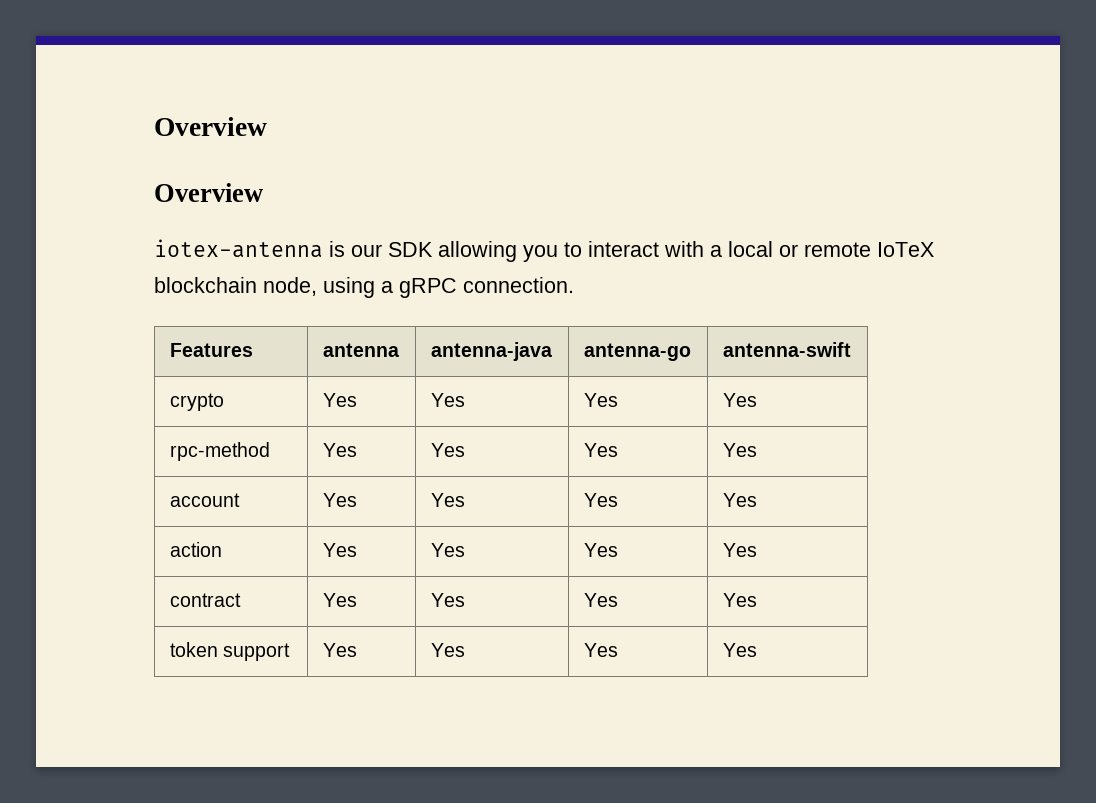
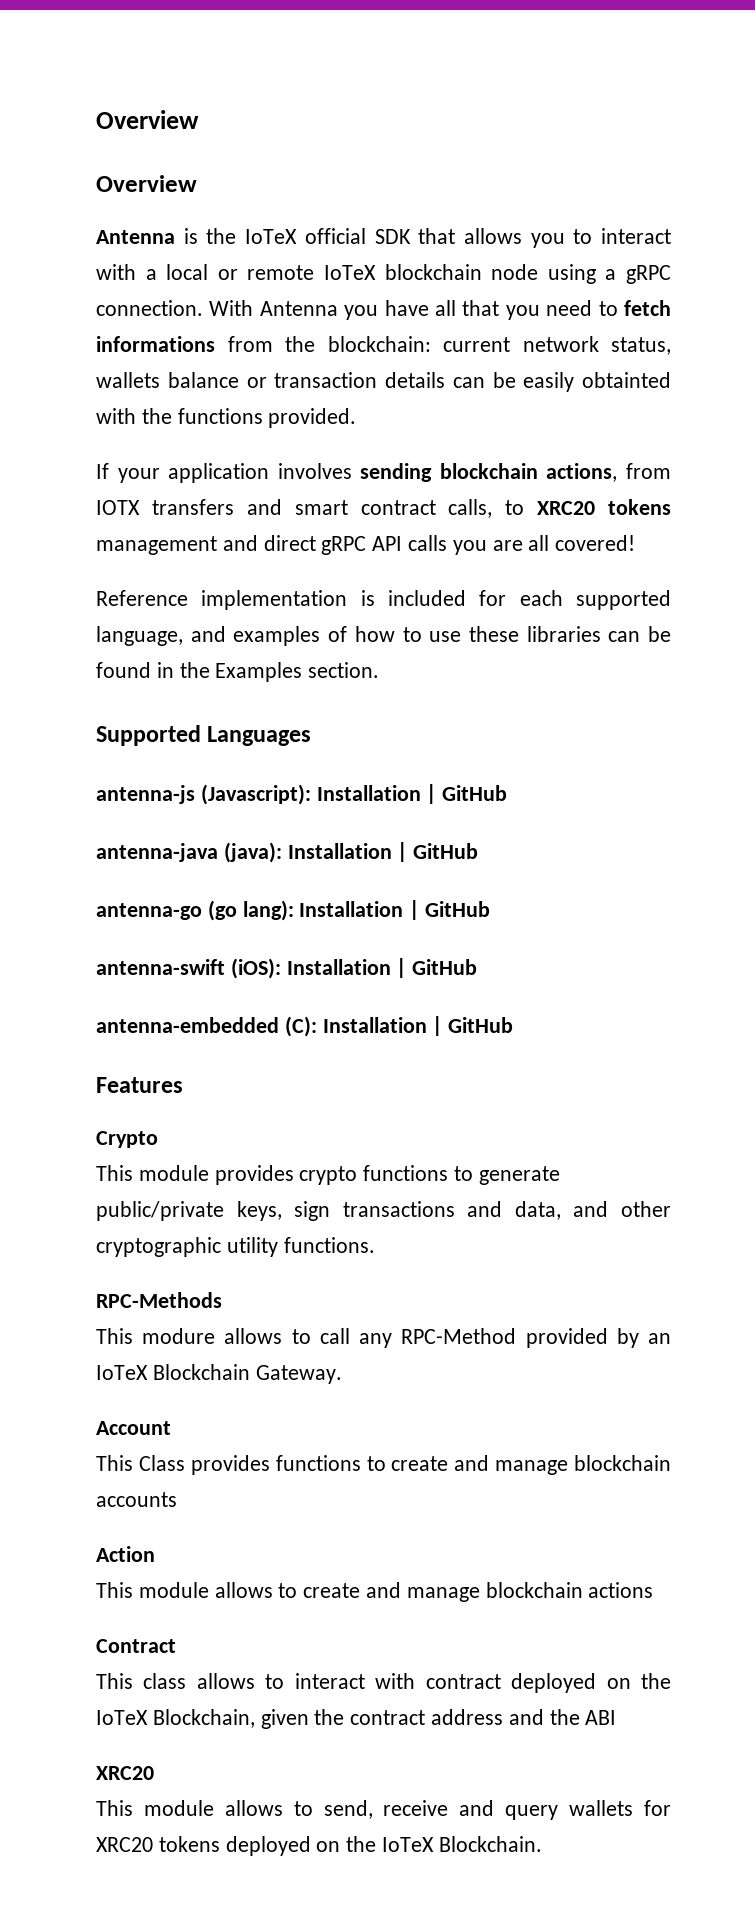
- iotex-antenna is our SDK allowing you to interact with a local or remote IoTeX blockchain node, using a gRPC connection.
- Features | antenna | antenna-java | antenna-go | antenna-swift
- crypto | Yes | Yes | Yes | Yes
- rpc-method | Yes | Yes | Yes | Yes
- account | Yes | Yes | Yes | Yes
- action | Yes | Yes | Yes | Yes
- contract | Yes | Yes | Yes | Yes
- token support | Yes | Yes | Yes | Yes
+ Antenna is the IoTeX official SDK that allows you to interact with a local or remote IoTeX blockchain node using a gRPC connection. With Antenna you have all that you need to fetch informations from the blockchain: current network status, wallets balance or transaction details can be easily obtainted with the functions provided.
+ If your application involves sending blockchain actions, from IOTX transfers and smart contract calls, to XRC20 tokens management and direct gRPC API calls you are all covered!
+ Reference implementation is included for each supported language, and examples of how to use these libraries can be found in the Examples section.
+ Supported Languages
+ antenna-js (Javascript): Installation | GitHub
+ antenna-java (java): Installation | GitHub
+ antenna-go (go lang): Installation | GitHub
+ antenna-swift (iOS): Installation | GitHub
+ antenna-embedded (C): Installation | GitHub
+ Features
+ Crypto
+ This module provides crypto functions to generate public/private keys, sign transactions and data, and other cryptographic utility functions.
+ RPC-Methods
+ This modure allows to call any RPC-Method provided by an IoTeX Blockchain Gateway.
+ Account
+ This Class provides functions to create and manage blockchain accounts
+ Action
+ This module allows to create and manage blockchain actions
+ Contract
+ This class allows to interact with contract deployed on the IoTeX Blockchain, given the contract address and the ABI
+ XRC20
+ This module allows to send, receive and query wallets for XRC20 tokens deployed on the IoTeX Blockchain.

